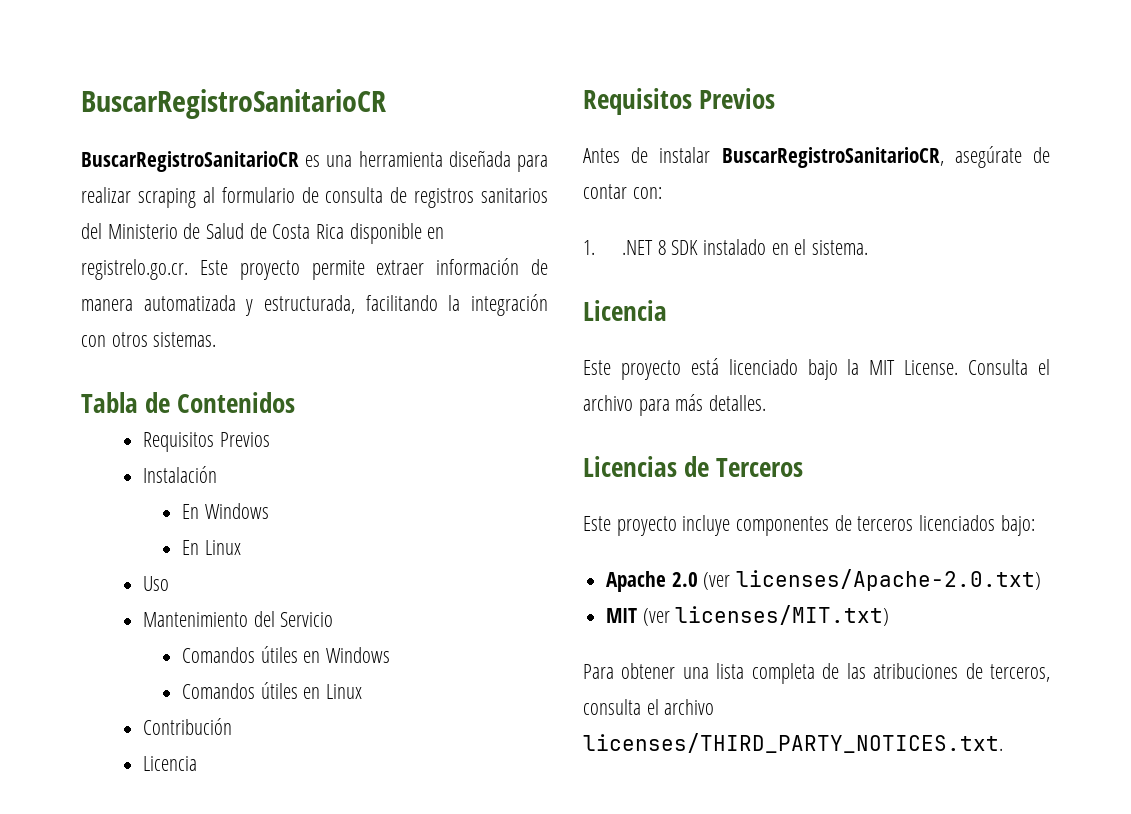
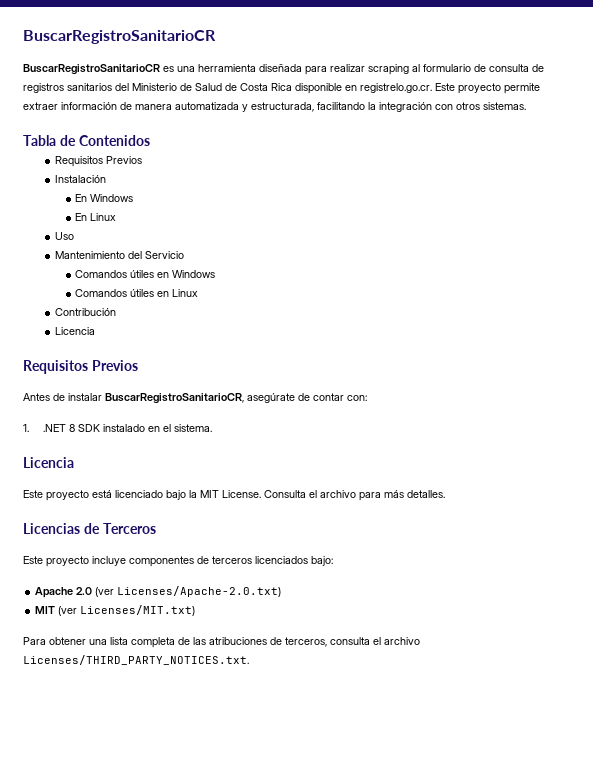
- Apache 2.0 (ver licenses/Apache-2.0.txt)
+ Apache 2.0 (ver Licenses/Apache-2.0.txt)
- MIT (ver licenses/MIT.txt)
+ MIT (ver Licenses/MIT.txt)
- Para obtener una lista completa de las atribuciones de terceros, consulta el archivo licenses/THIRD_PARTY_NOTICES.txt.
+ Para obtener una lista completa de las atribuciones de terceros, consulta el archivo Licenses/THIRD_PARTY_NOTICES.txt.

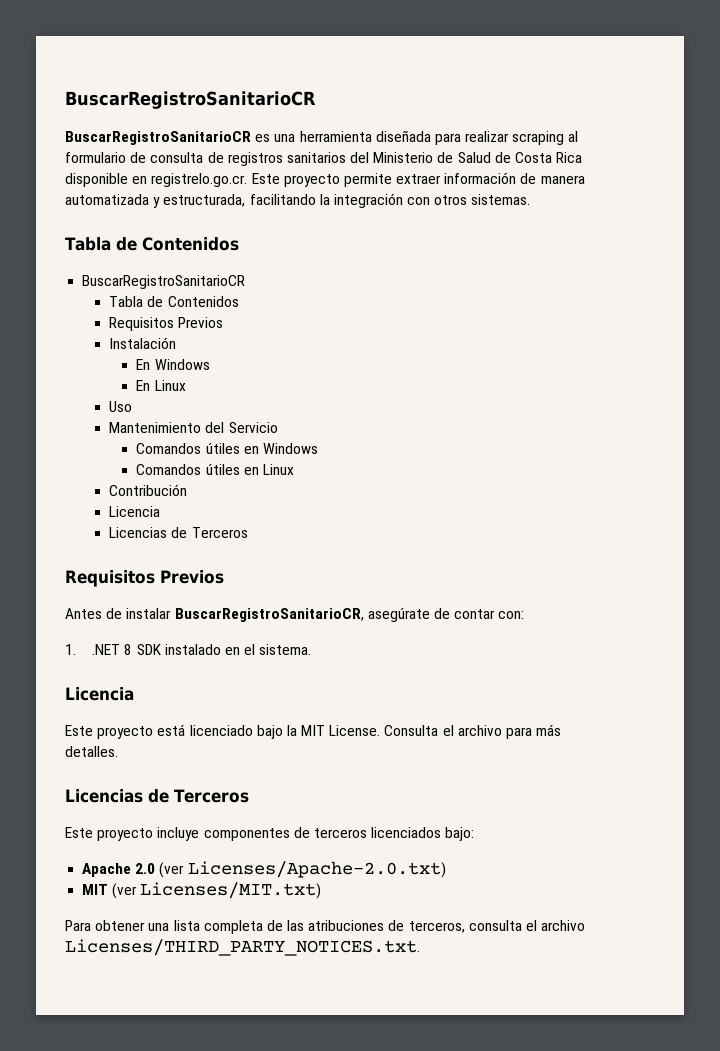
  BuscarRegistroSanitarioCR es una herramienta diseñada para realizar scraping al formulario de consulta de registros sanitarios del Ministerio de Salud de Costa Rica disponible en registrelo.go.cr. Este proyecto permite extraer información de manera automatizada y estructurada, facilitando la integración con otros sistemas.
+ Tabla de Contenidos
+ BuscarRegistroSanitarioCR
  Contribución
  Licencia
+ Licencias de Terceros

